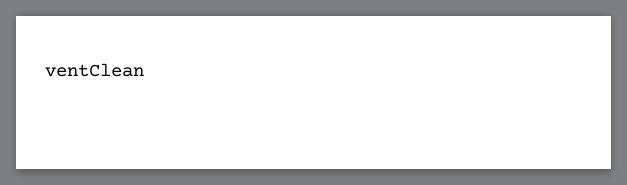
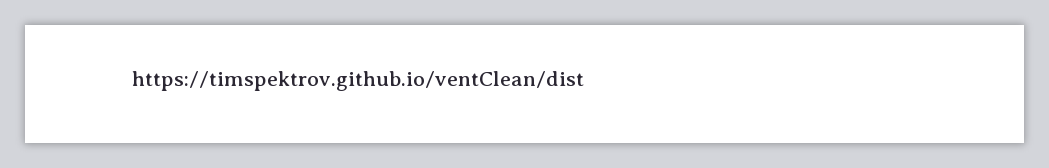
- ventClean
+ https://timspektrov.github.io/ventClean/dist

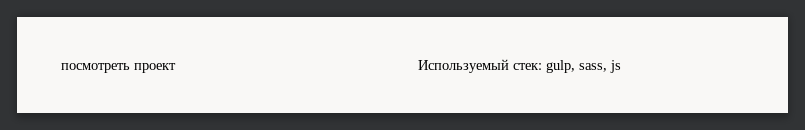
- https://timspektrov.github.io/ventClean/dist
+ посмотреть проект
+ Используемый стек: gulp, sass, js

